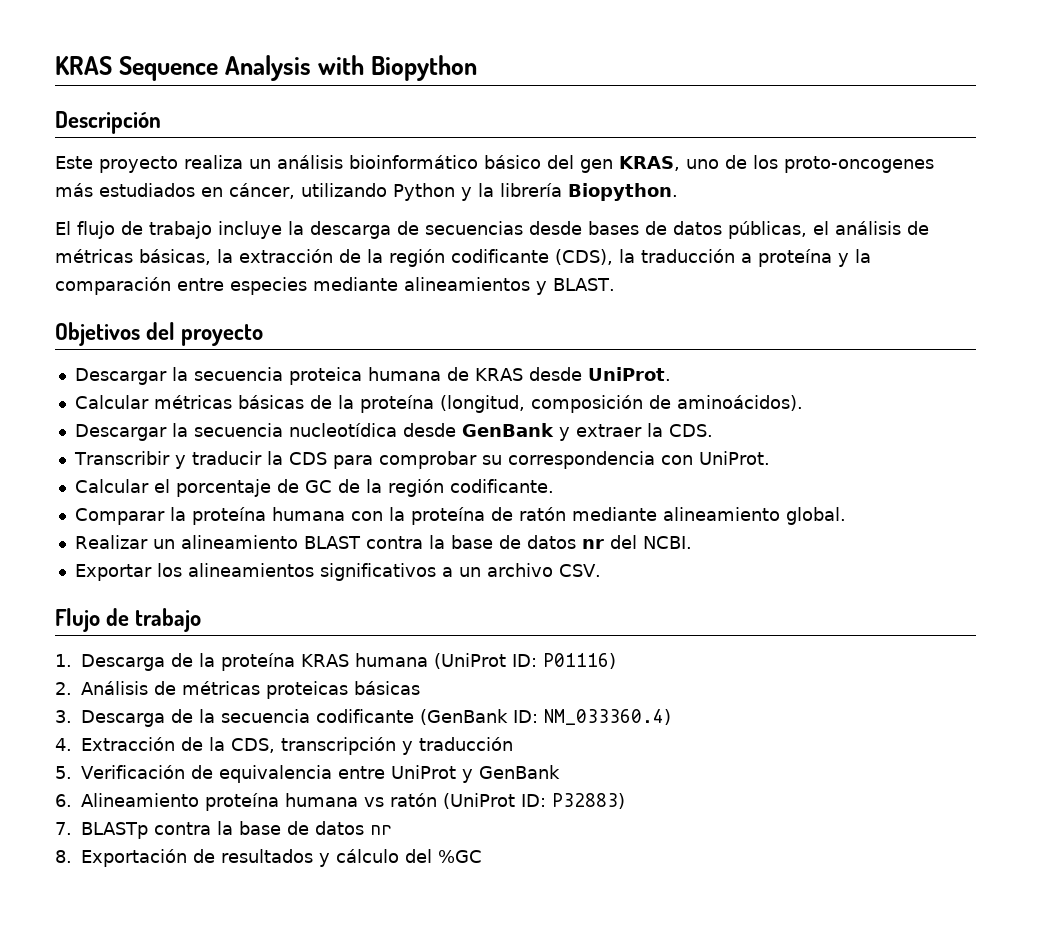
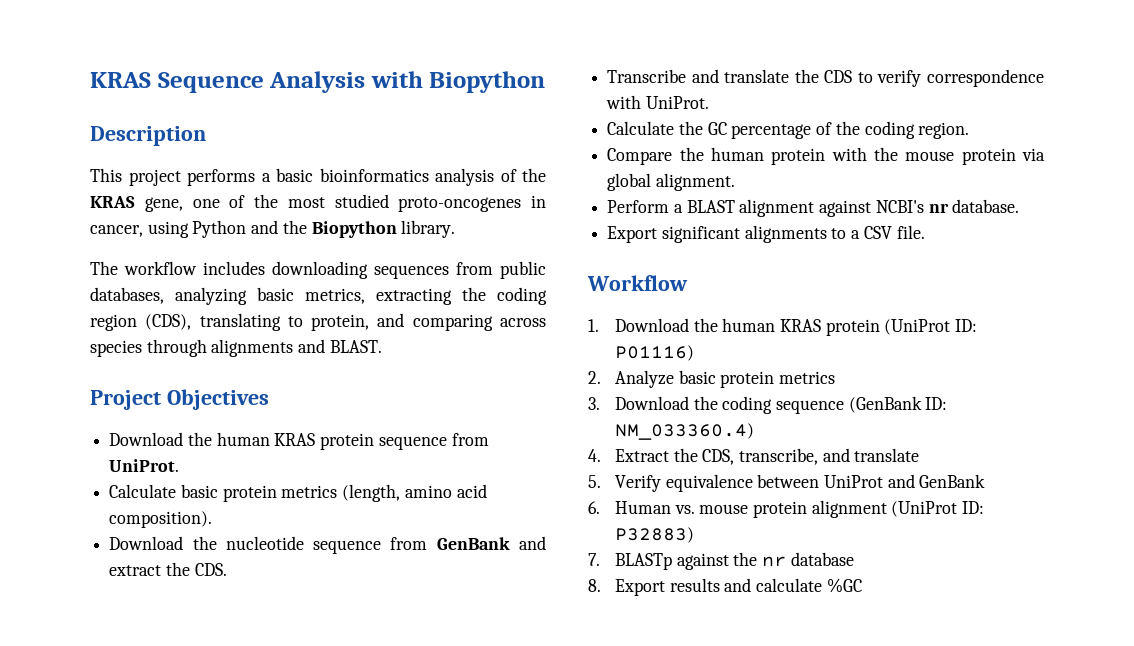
- Descripción
- Este proyecto realiza un análisis bioinformático básico del gen KRAS, uno de los proto-oncogenes más estudiados en cáncer, utilizando Python y la librería Biopython.
- El flujo de trabajo incluye la descarga de secuencias desde bases de datos públicas, el análisis de métricas básicas, la extracción de la región codificante (CDS), la traducción a proteína y la comparación entre especies mediante alineamientos y BLAST.
- Objetivos del proyecto
- Descargar la secuencia proteica humana de KRAS desde UniProt.
- Calcular métricas básicas de la proteína (longitud, composición de aminoácidos).
- Descargar la secuencia nucleotídica desde GenBank y extraer la CDS.
- Transcribir y traducir la CDS para comprobar su correspondencia con UniProt.
- Calcular el porcentaje de GC de la región codificante.
- Comparar la proteína humana con la proteína de ratón mediante alineamiento global.
- Realizar un alineamiento BLAST contra la base de datos nr del NCBI.
- Exportar los alineamientos significativos a un archivo CSV.
- Flujo de trabajo
- 1. Descarga de la proteína KRAS humana (UniProt ID: P01116)
- 2. Análisis de métricas proteicas básicas
- 3. Descarga de la secuencia codificante (GenBank ID: NM_033360.4)
- 4. Extracción de la CDS, transcripción y traducción
- 5. Verificación de equivalencia entre UniProt y GenBank
- 6. Alineamiento proteína humana vs ratón (UniProt ID: P32883)
+ Description
+ This project performs a basic bioinformatics analysis of the KRAS gene, one of the most studied proto-oncogenes in cancer, using Python and the Biopython library.
+ The workflow includes downloading sequences from public databases, analyzing basic metrics, extracting the coding region (CDS), translating to protein, and comparing across species through alignments and BLAST.
+ Project Objectives
+ Download the human KRAS protein sequence from UniProt.
+ Calculate basic protein metrics (length, amino acid composition).
+ Download the nucleotide sequence from GenBank and extract the CDS.
+ Transcribe and translate the CDS to verify correspondence with UniProt.
+ Calculate the GC percentage of the coding region.
+ Compare the human protein with the mouse protein via global alignment.
+ Perform a BLAST alignment against NCBI's nr database.
+ Export significant alignments to a CSV file.
+ Workflow
+ 1. Download the human KRAS protein (UniProt ID: P01116)
+ 2. Analyze basic protein metrics
+ 3. Download the coding sequence (GenBank ID: NM_033360.4)
+ 4. Extract the CDS, transcribe, and translate
+ 5. Verify equivalence between UniProt and GenBank
+ 6. Human vs. mouse protein alignment (UniProt ID: P32883)
- 7. BLASTp contra la base de datos nr
+ 7. BLASTp against the nr database
- 8. Exportación de resultados y cálculo del %GC
+ 8. Export results and calculate %GC

